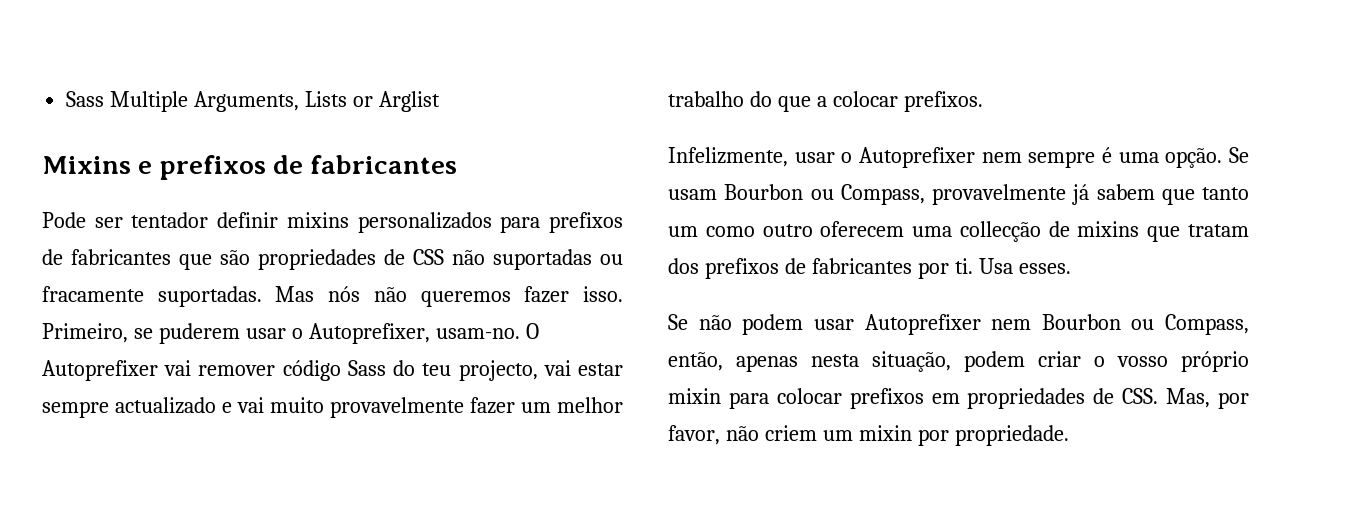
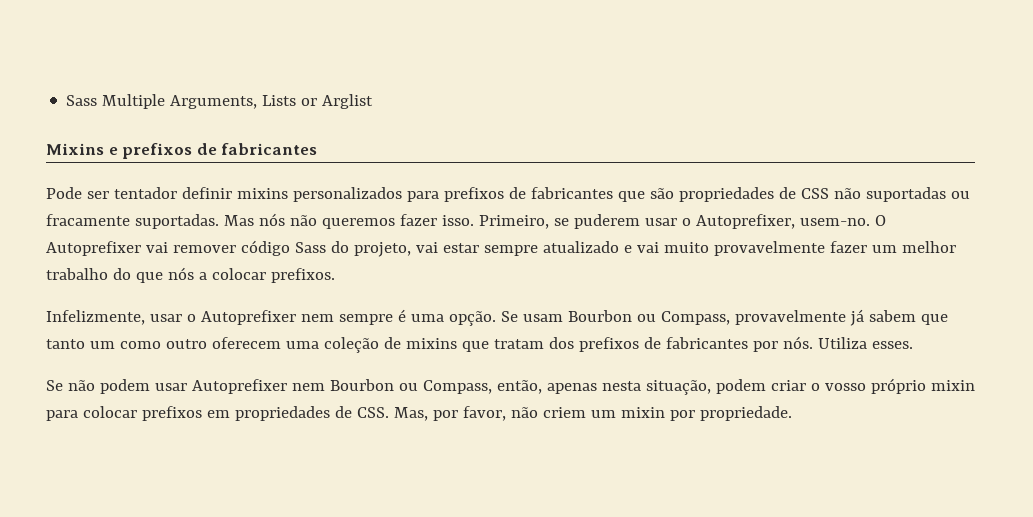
- Primeiro, se puderem usar o Autoprefixer, usam-no.
+ Primeiro, se puderem usar o Autoprefixer, usem-no.
- O Autoprefixer vai remover código Sass do teu projecto, vai estar sempre actualizado e vai muito provavelmente fazer um melhor trabalho do que a colocar prefixos.
+ O Autoprefixer vai remover código Sass do projeto, vai estar sempre atualizado e vai muito provavelmente fazer um melhor trabalho do que nós a colocar prefixos.
- Se usam Bourbon ou Compass, provavelmente já sabem que tanto um como outro oferecem uma collecção de mixins que tratam dos prefixos de fabricantes por ti. Usa esses.
+ Se usam Bourbon ou Compass, provavelmente já sabem que tanto um como outro oferecem uma coleção de mixins que tratam dos prefixos de fabricantes por nós. Utiliza esses.

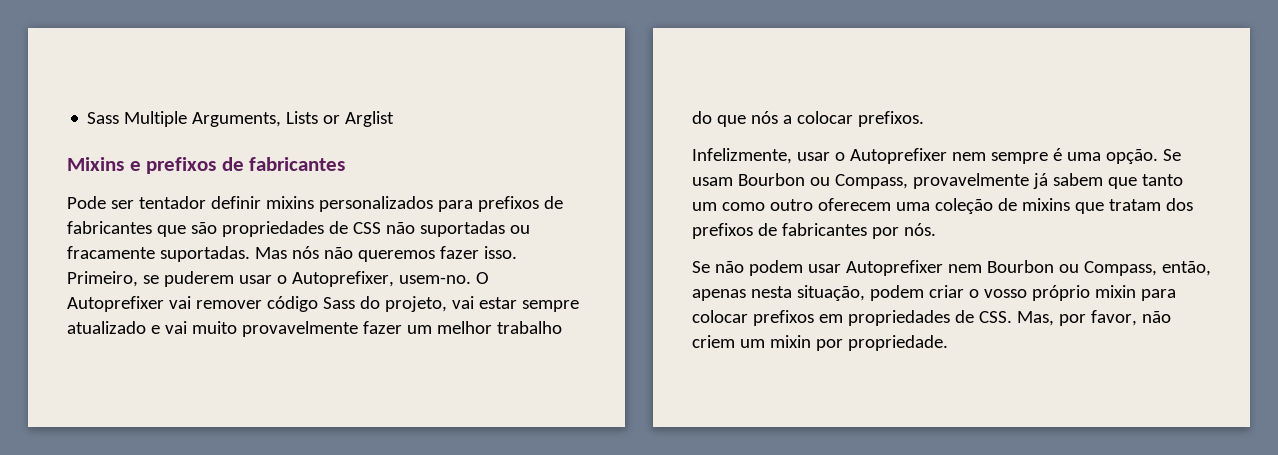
- Utiliza esses.

